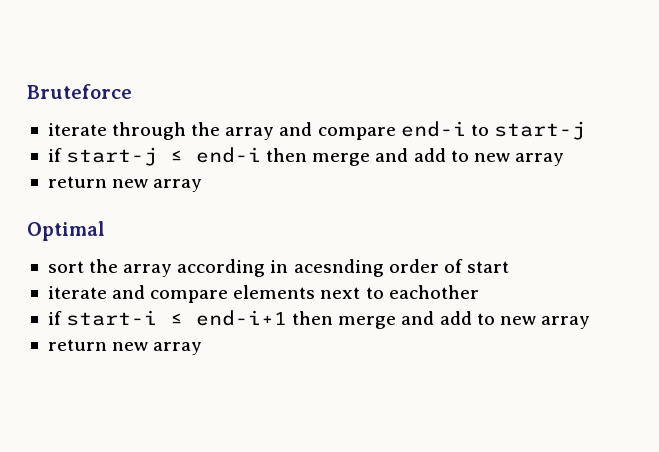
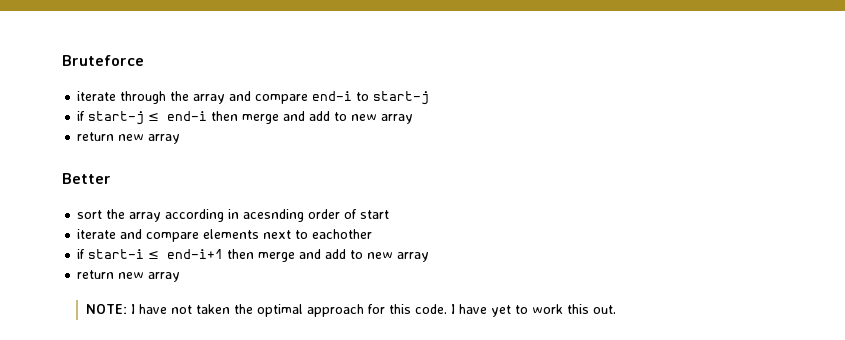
- Optimal
+ Better
+ NOTE: I have not taken the optimal approach for this code. I have yet to work this out.

